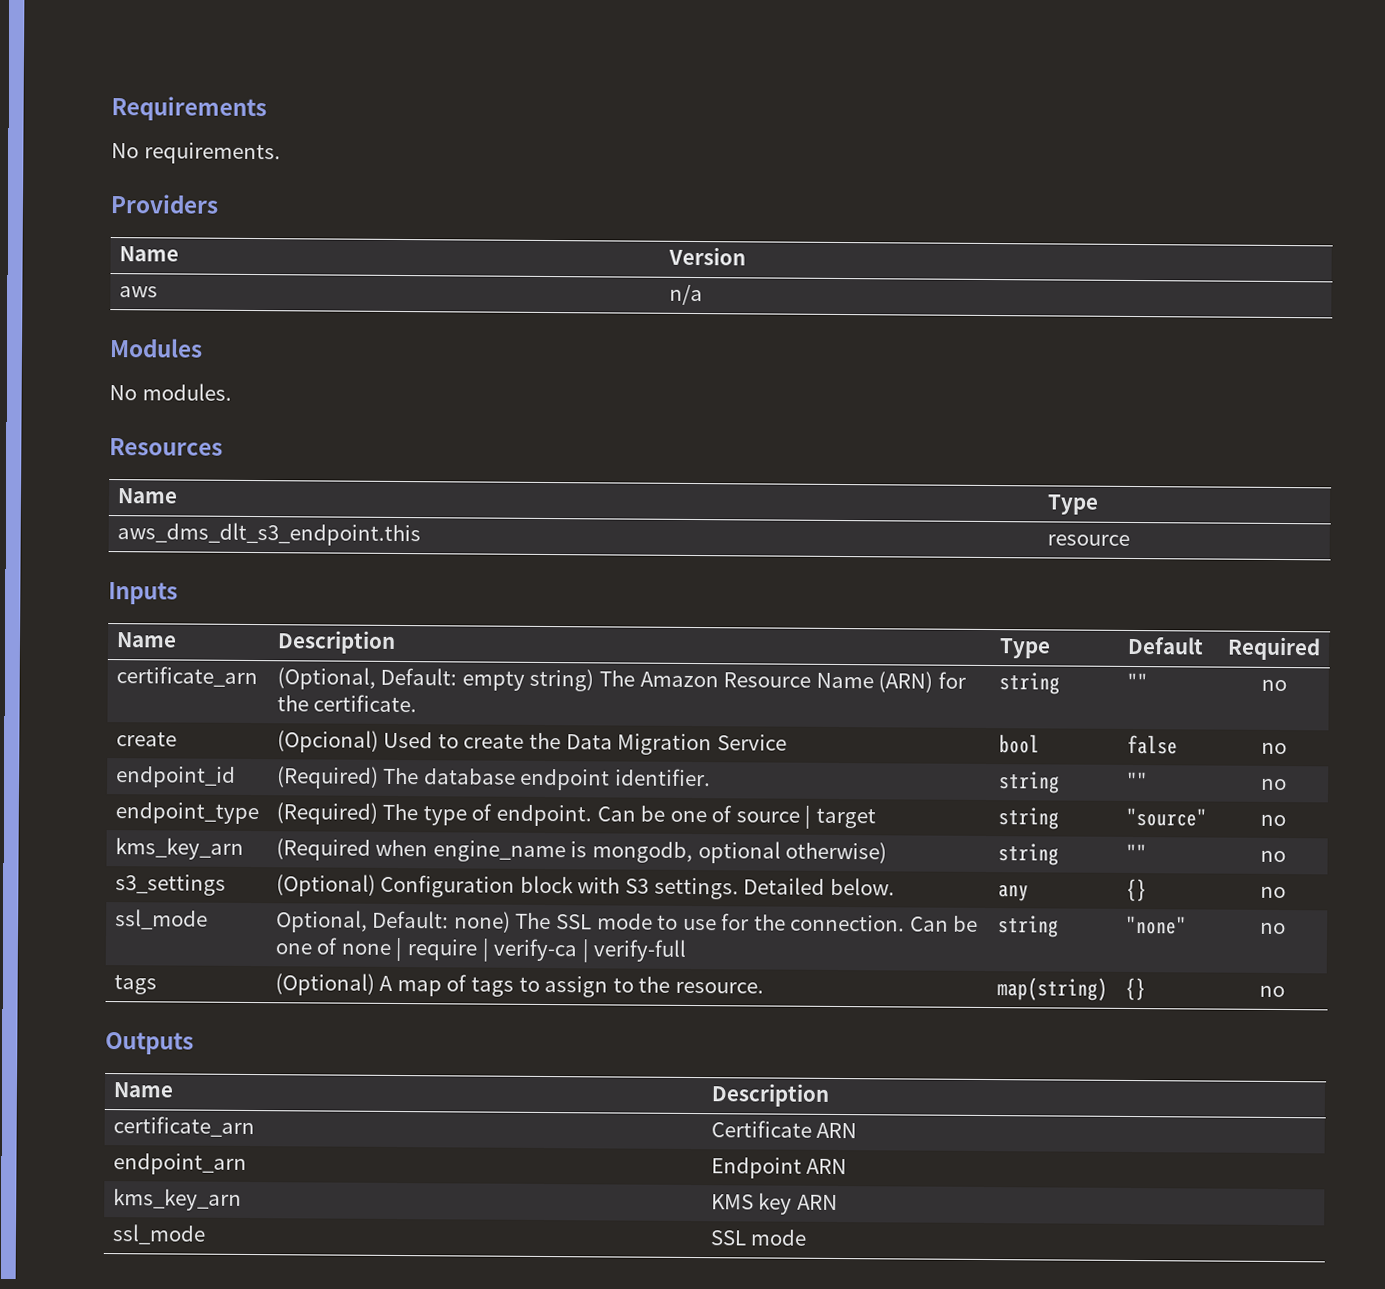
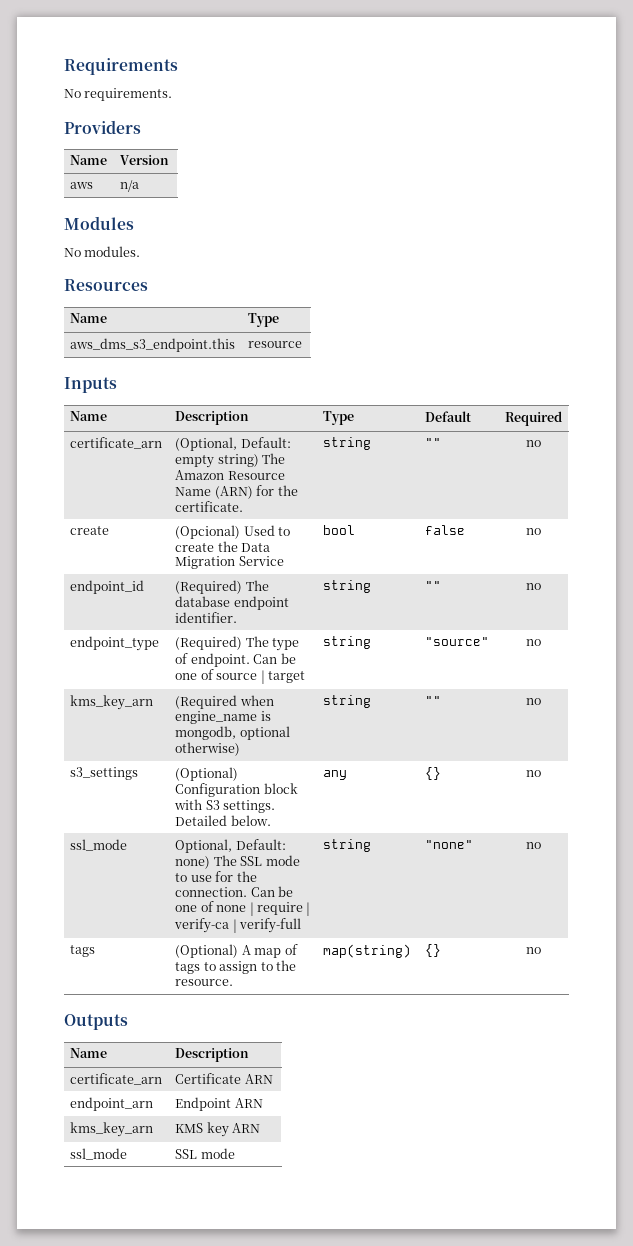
- aws_dms_dlt_s3_endpoint.this | resource
+ aws_dms_s3_endpoint.this | resource

